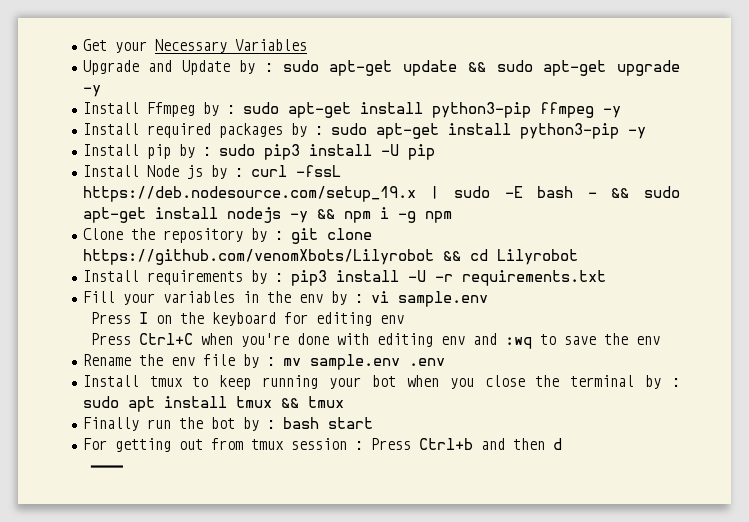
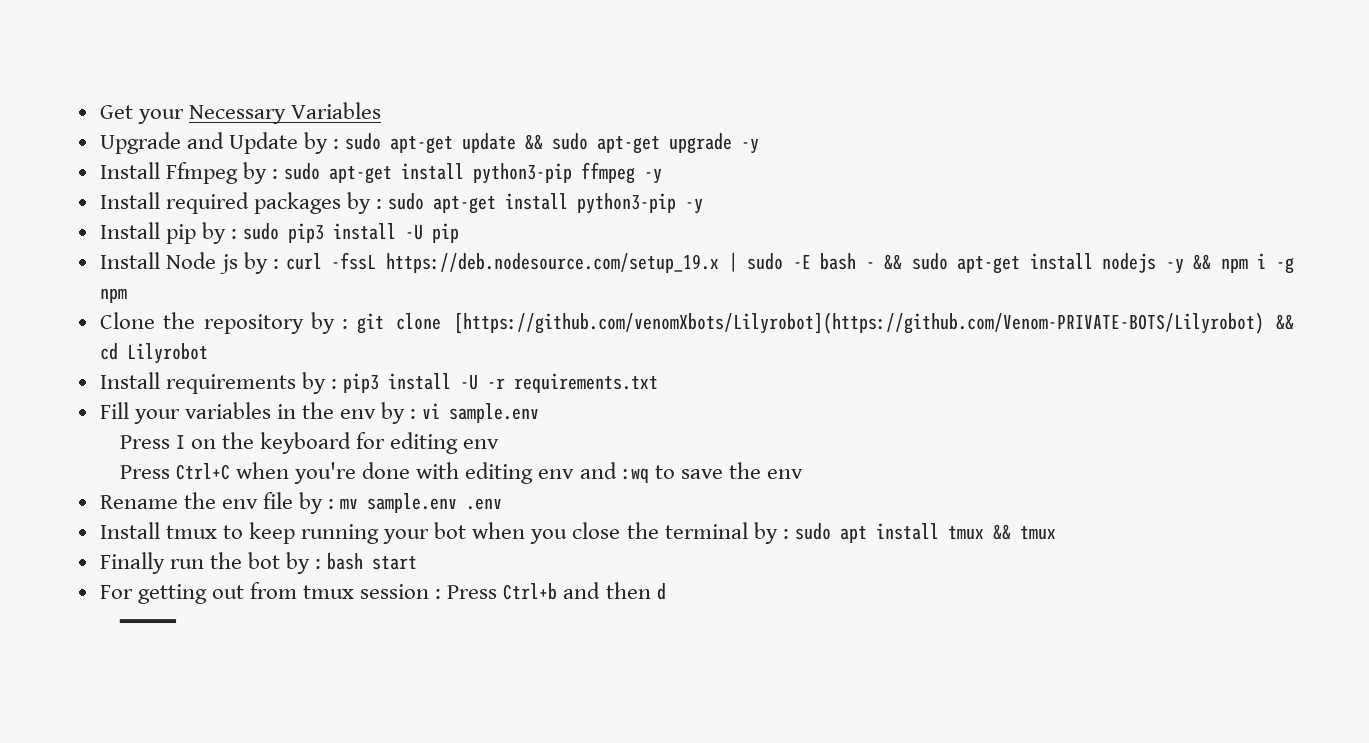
- Clone the repository by : git clone https://github.com/venomXbots/Lilyrobot && cd Lilyrobot
+ Clone the repository by : git clone [https://github.com/venomXbots/Lilyrobot](https://github.com/Venom-PRIVATE-BOTS/Lilyrobot) && cd Lilyrobot

